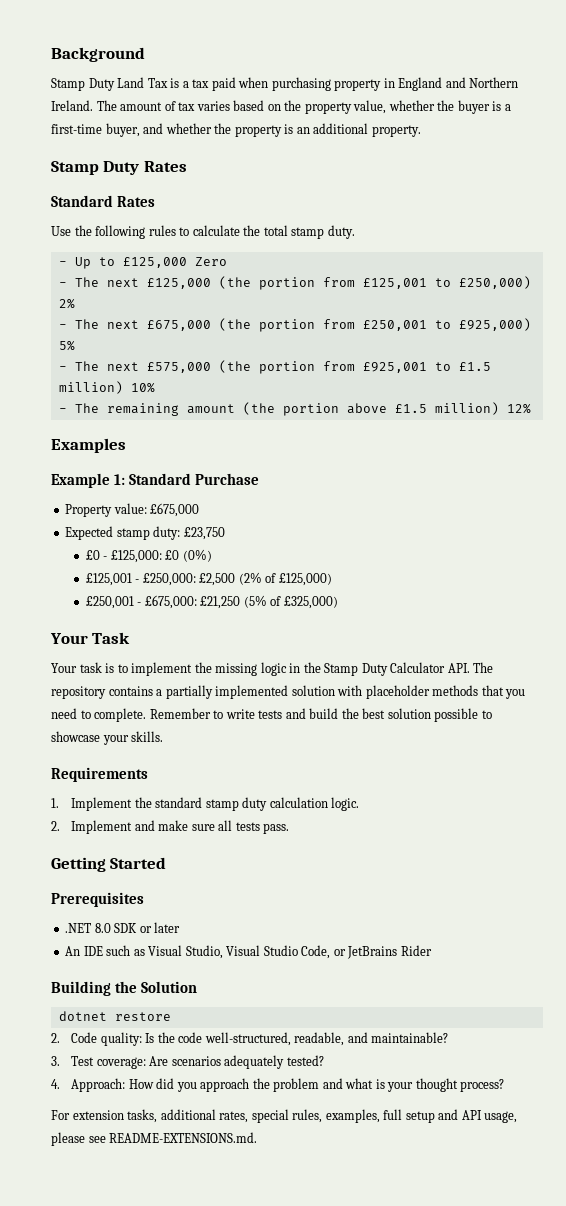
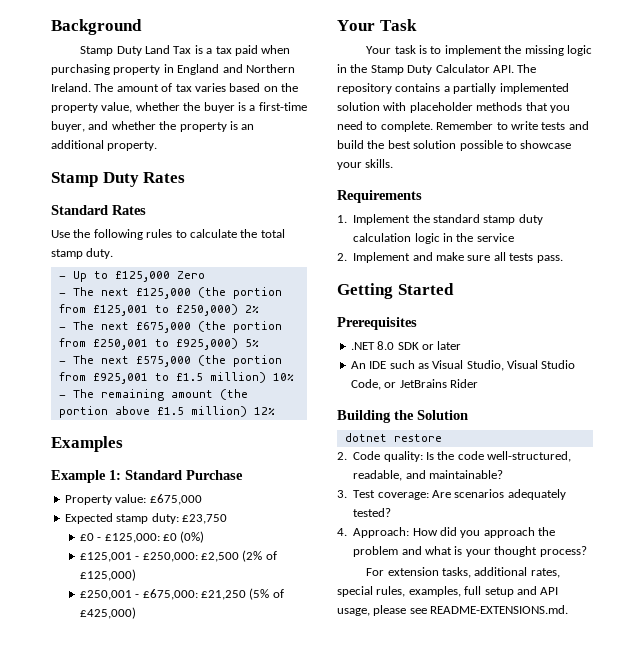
- £250,001 - £675,000: £21,250 (5% of £325,000)
+ £250,001 - £675,000: £21,250 (5% of £425,000)
- 1. Implement the standard stamp duty calculation logic.
+ 1. Implement the standard stamp duty calculation logic in the service

